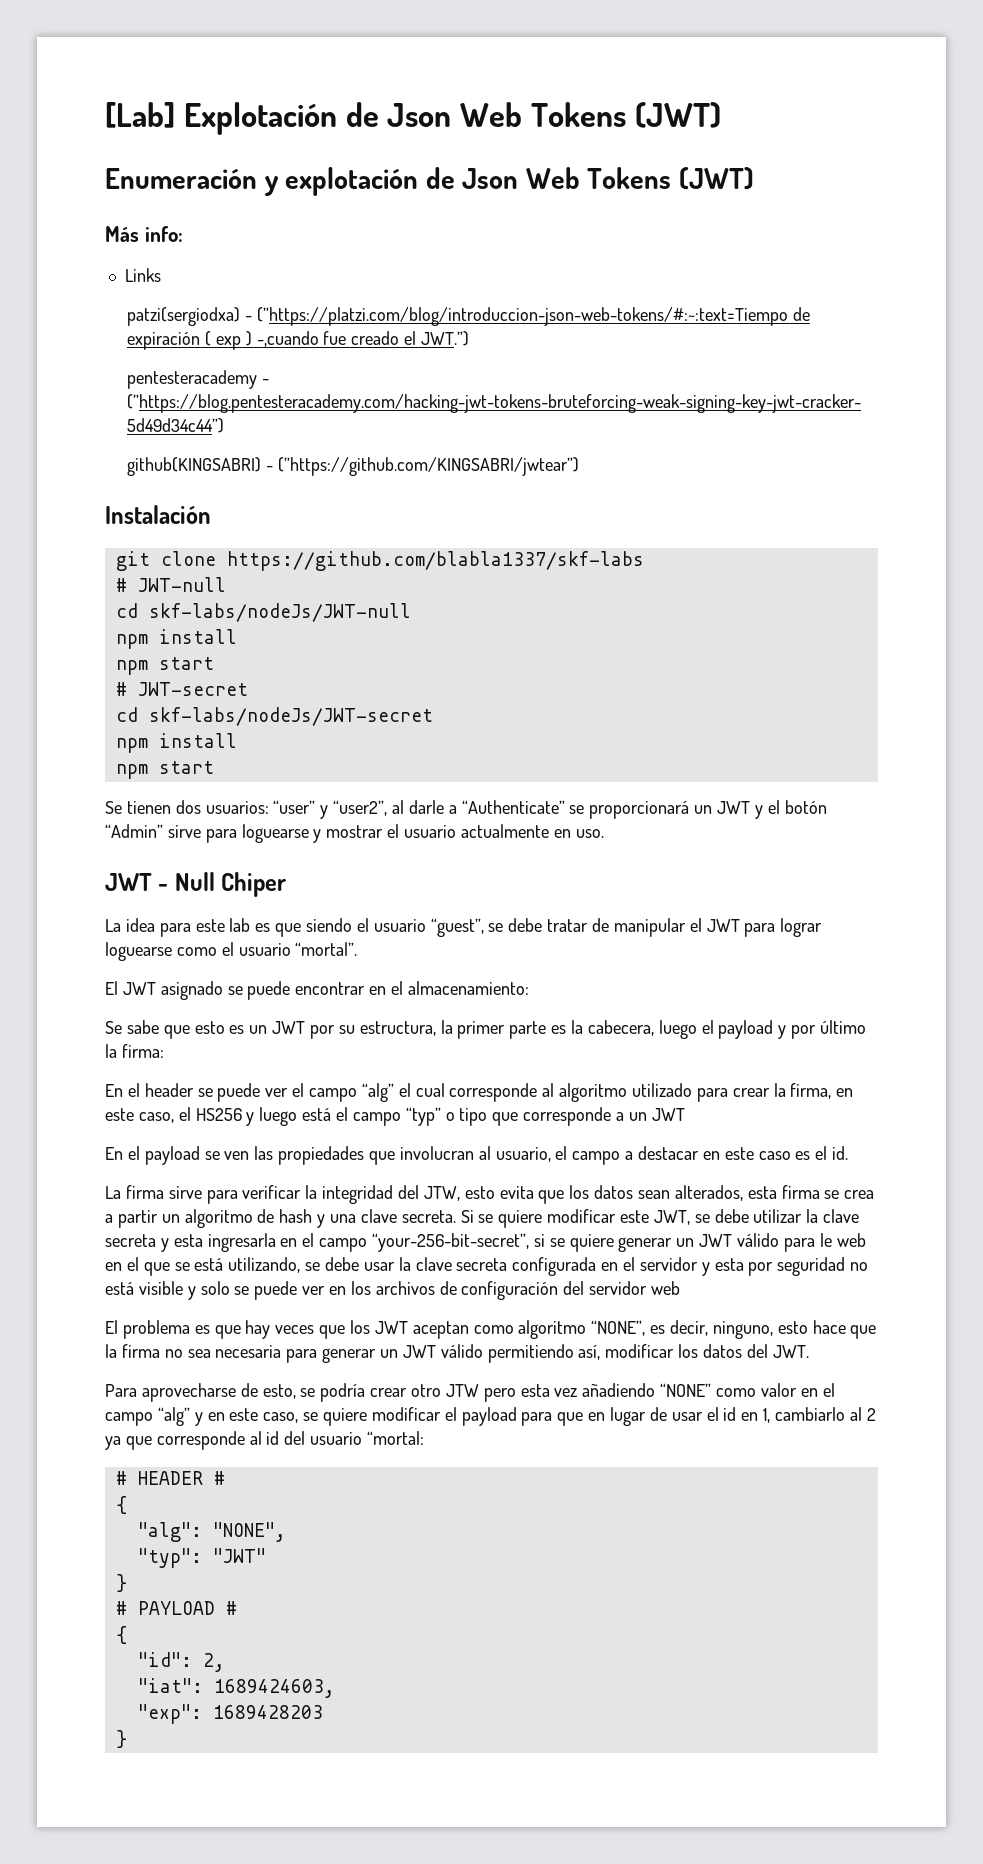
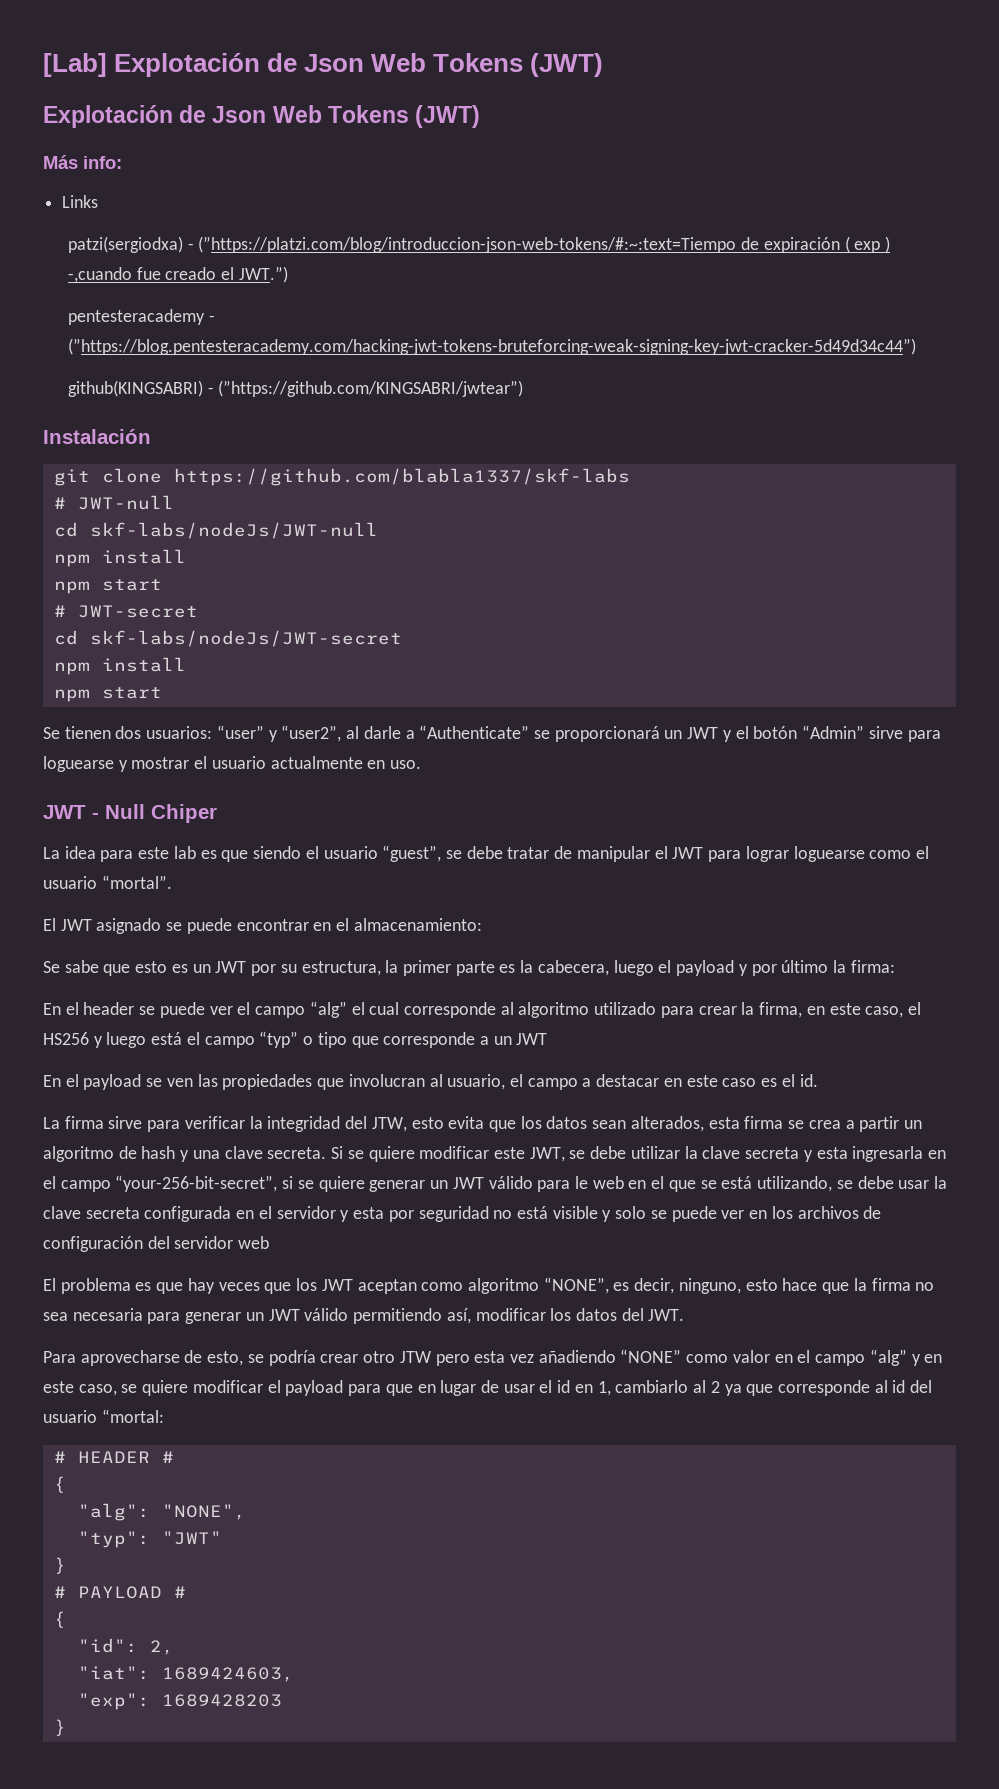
  [Lab] Explotación de Json Web Tokens (JWT)
- Enumeración y explotación de Json Web Tokens (JWT)
+ Explotación de Json Web Tokens (JWT)

